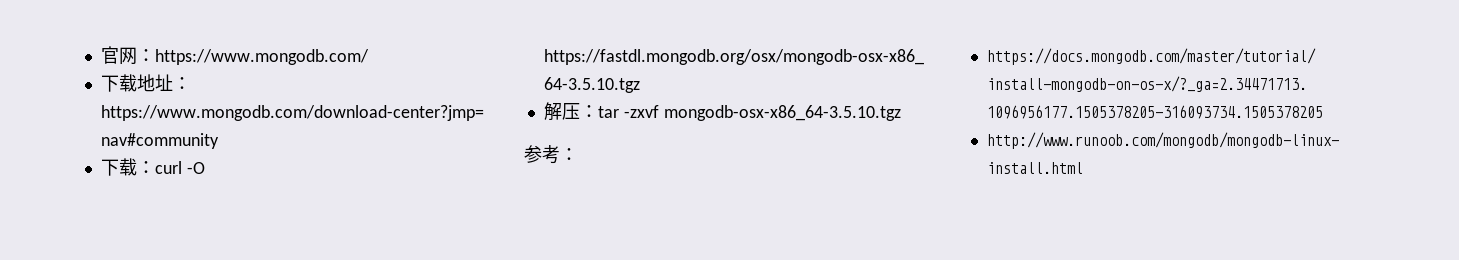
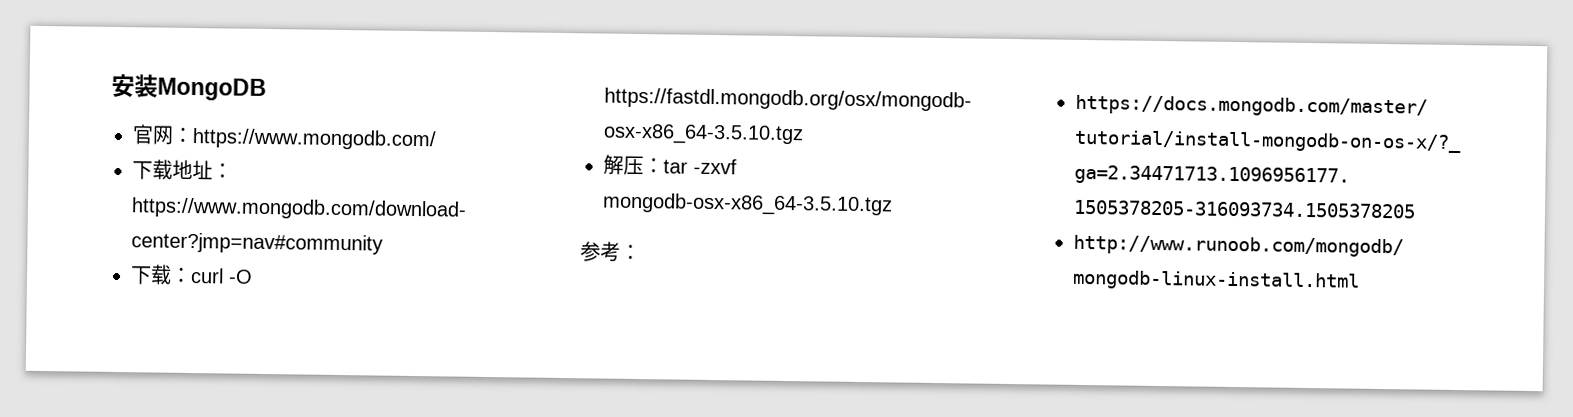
+ 安装MongoDB

